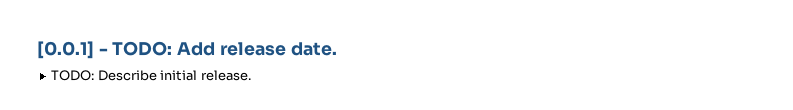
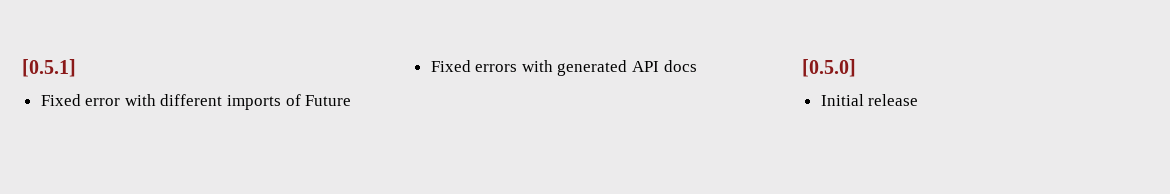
- [0.0.1] - TODO: Add release date.
- TODO: Describe initial release.
+ [0.5.1]
+ Fixed error with different imports of Future
+ Fixed errors with generated API docs
+ [0.5.0]
+ Initial release

